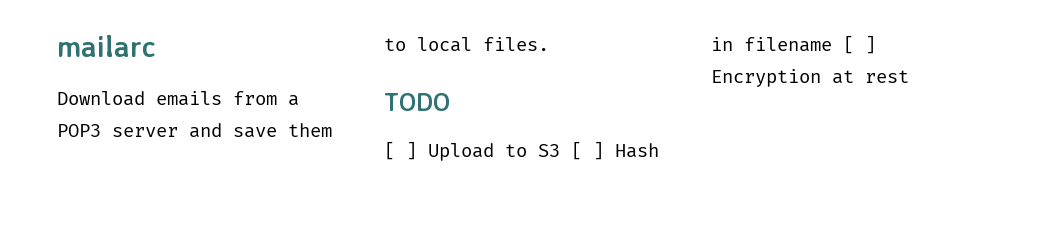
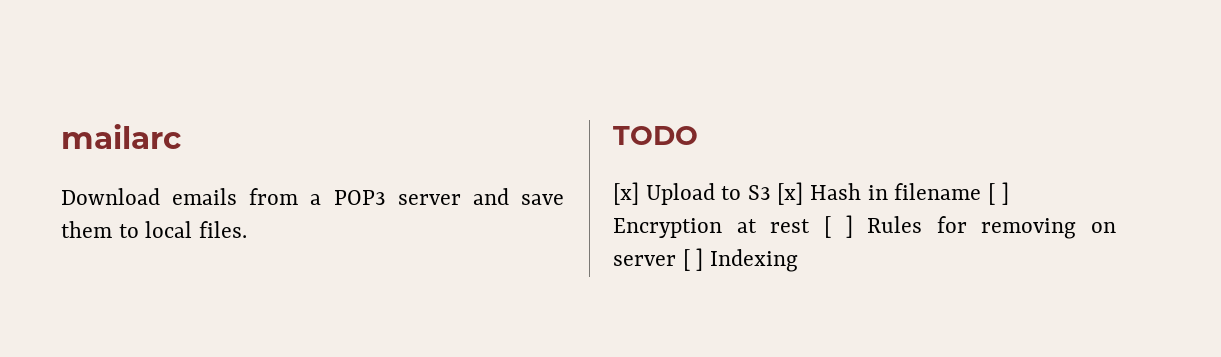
- [ ] Upload to S3 [ ] Hash in filename [ ] Encryption at rest
+ [x] Upload to S3 [x] Hash in filename [ ] Encryption at rest [ ] Rules for removing on server [ ] Indexing

